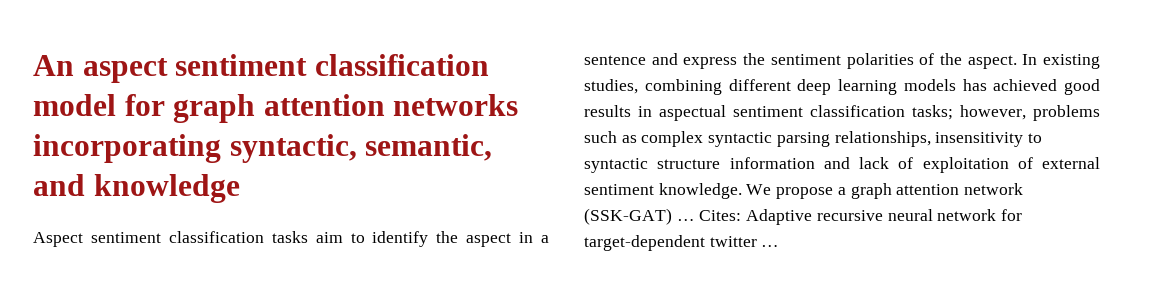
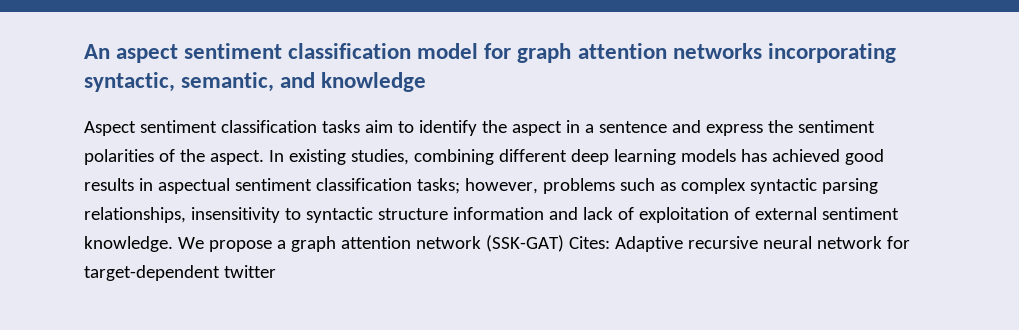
- We propose a graph attention network (SSK-GAT) … Cites: Adaptive recursive neural network for target-dependent twitter …
+ We propose a graph attention network (SSK-GAT) Cites: Adaptive recursive neural network for target-dependent twitter

